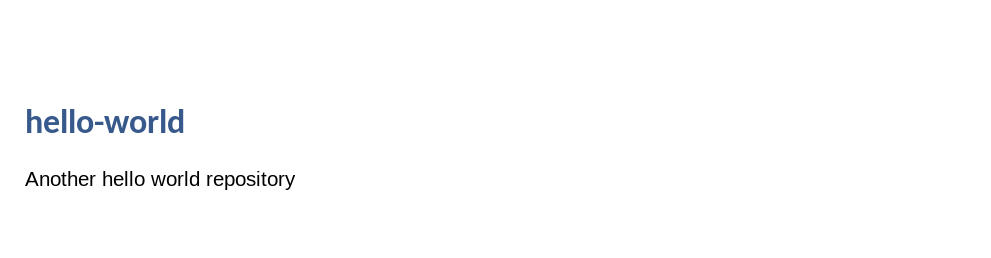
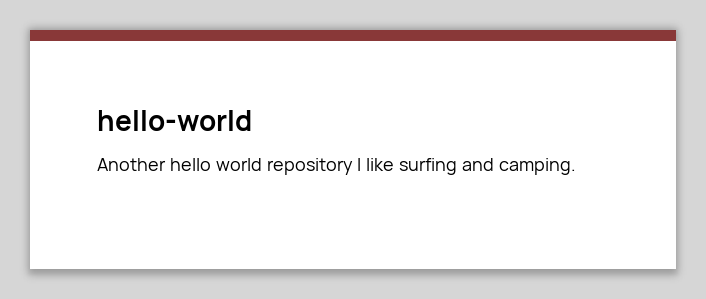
- Another hello world repository
+ Another hello world repository I like surfing and camping.

